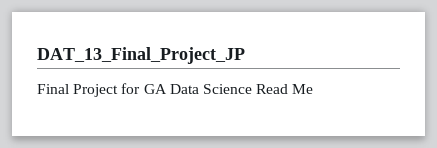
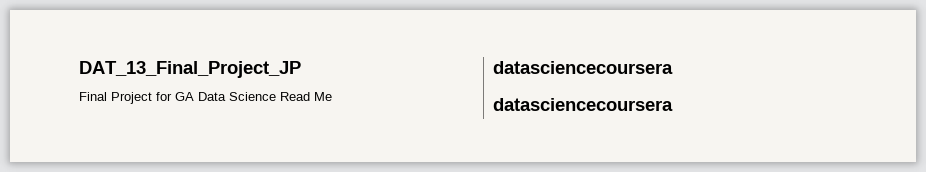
  Final Project for GA Data Science Read Me
+ datasciencecoursera
+ datasciencecoursera

